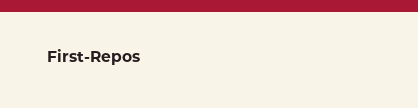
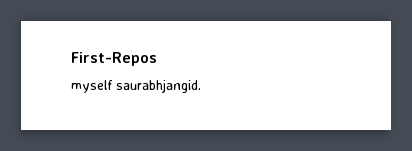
+ myself saurabhjangid.

